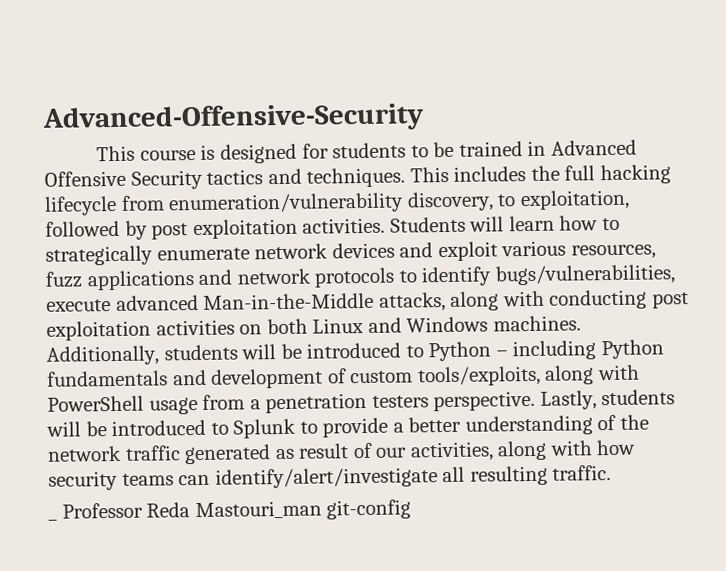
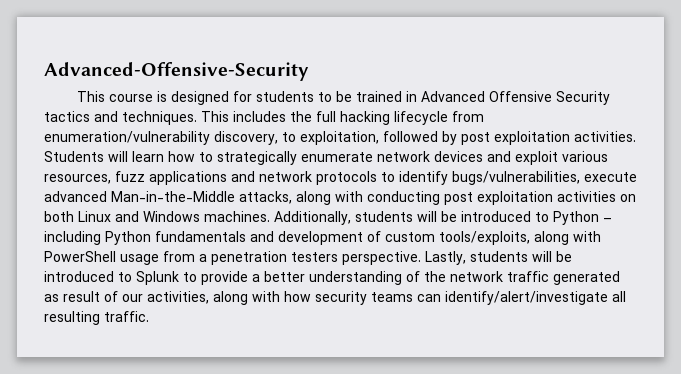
- _ Professor Reda Mastouri_man git-config

